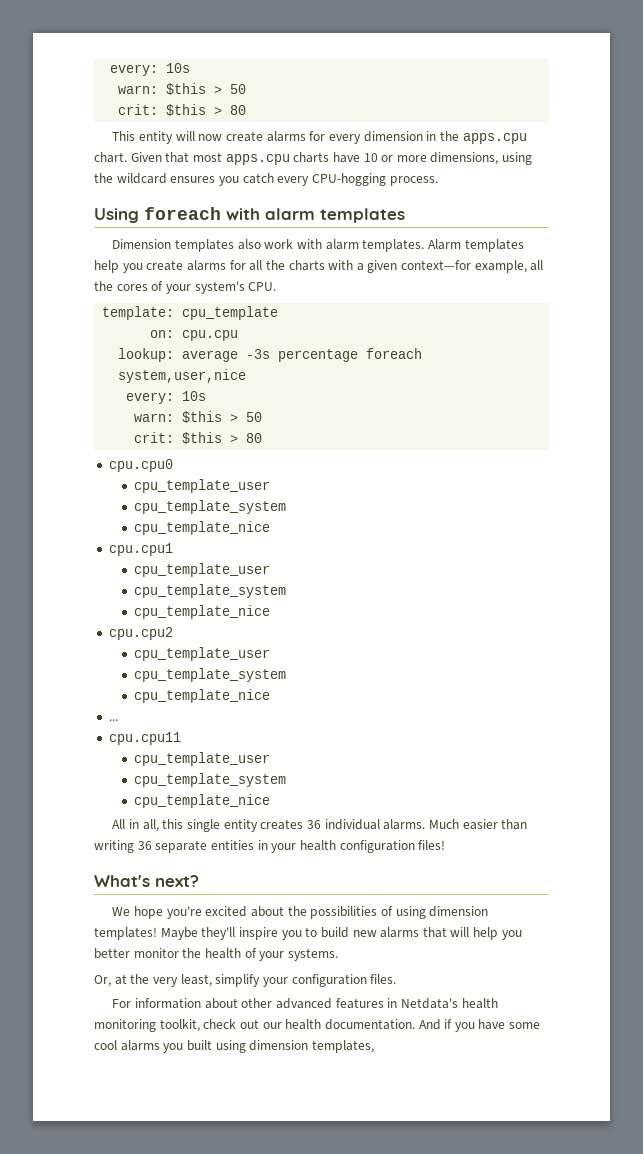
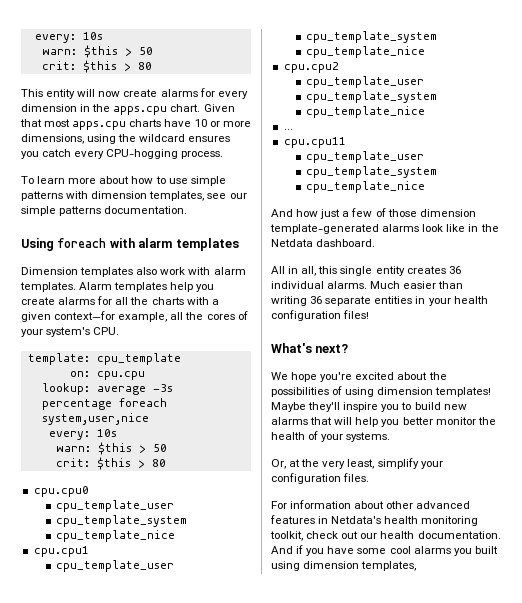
+ To learn more about how to use simple patterns with dimension templates, see our simple patterns documentation.
+ And how just a few of those dimension template-generated alarms look like in the Netdata dashboard.

